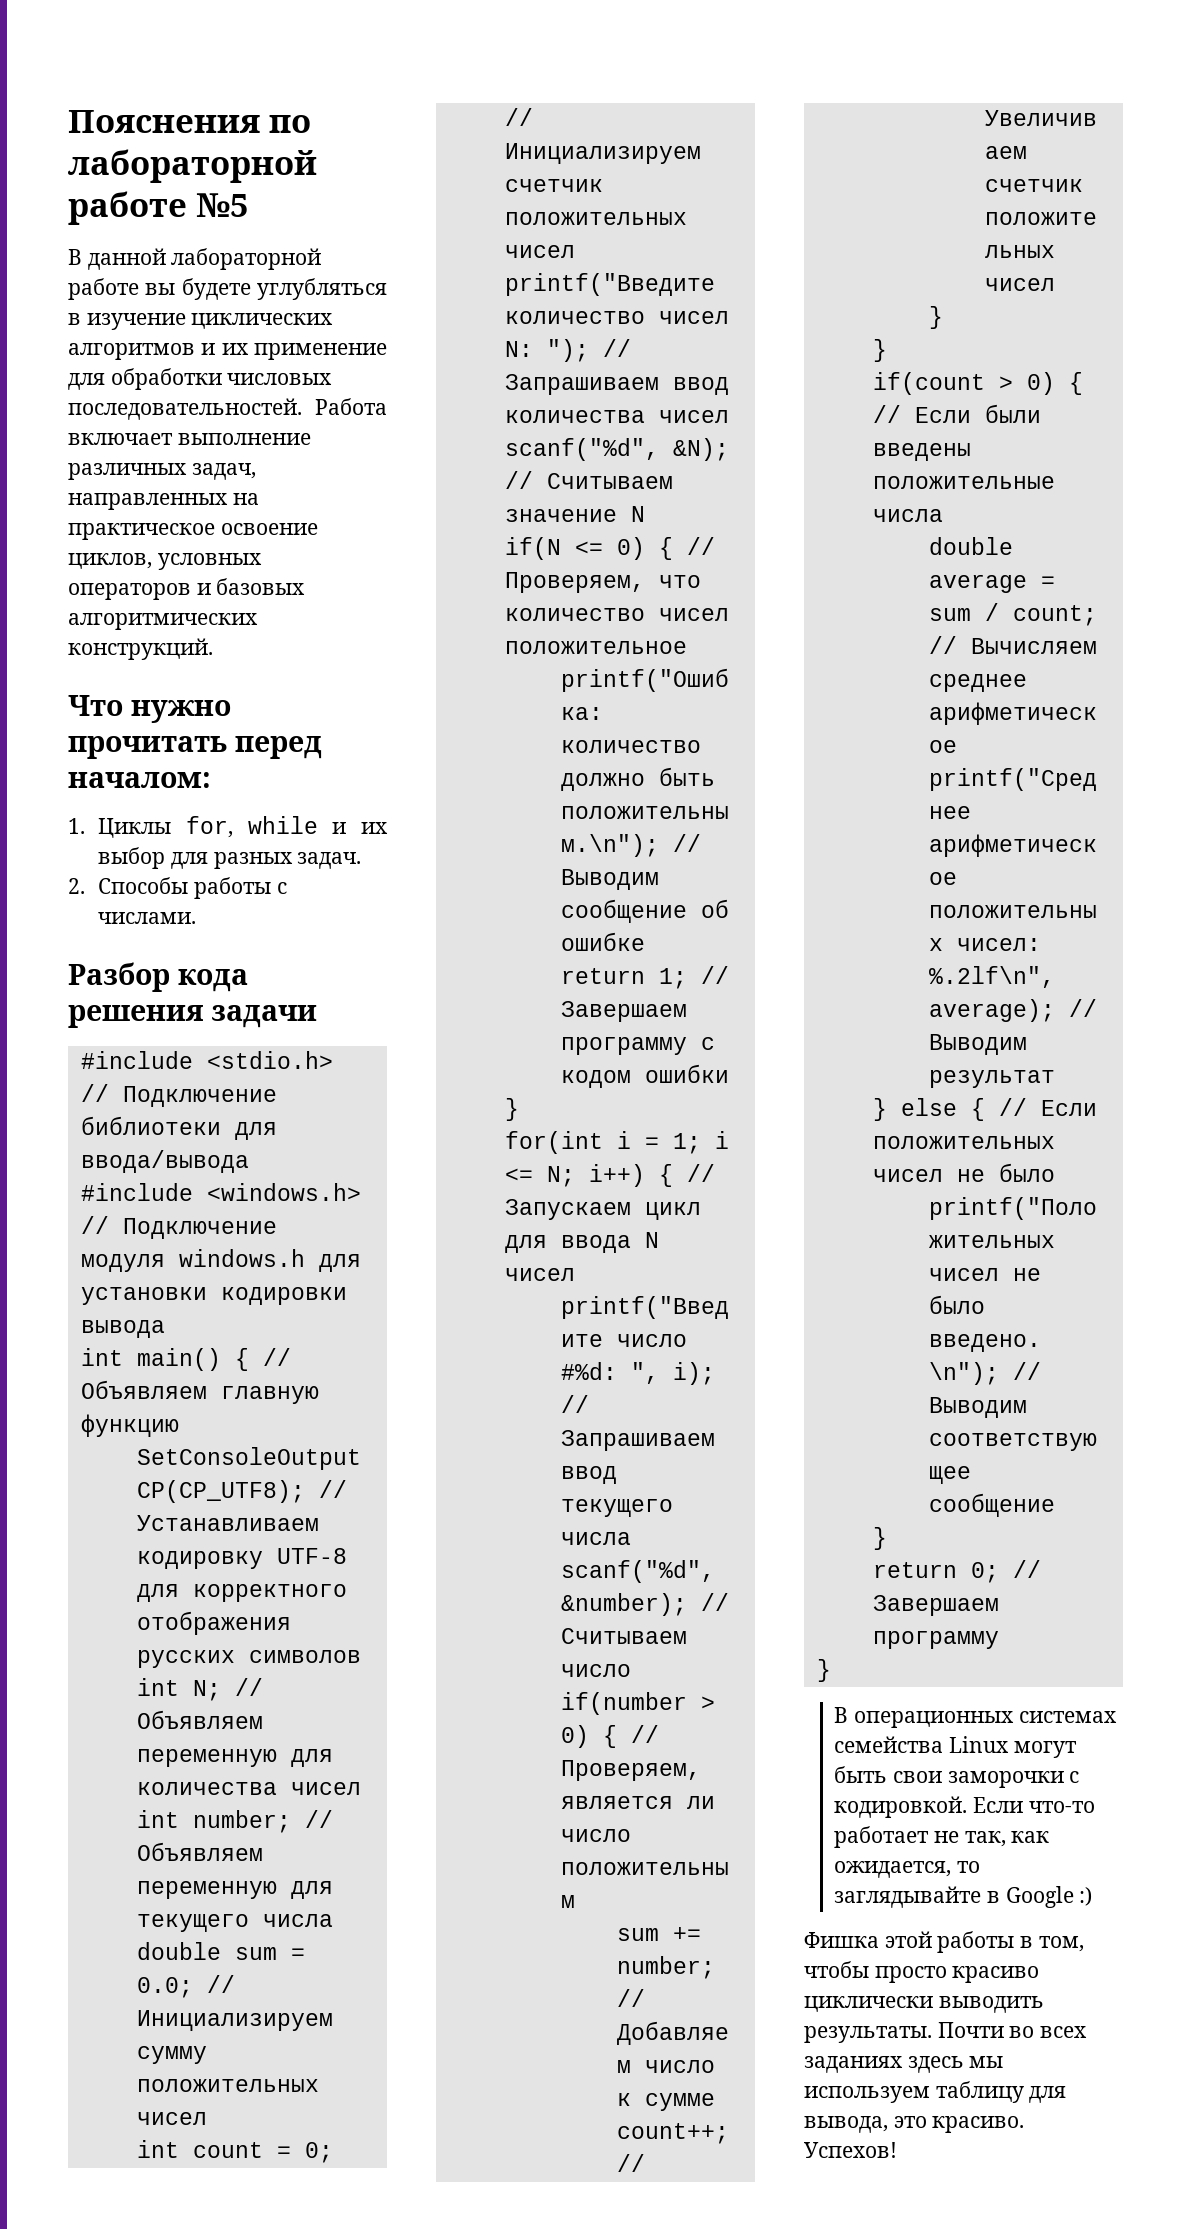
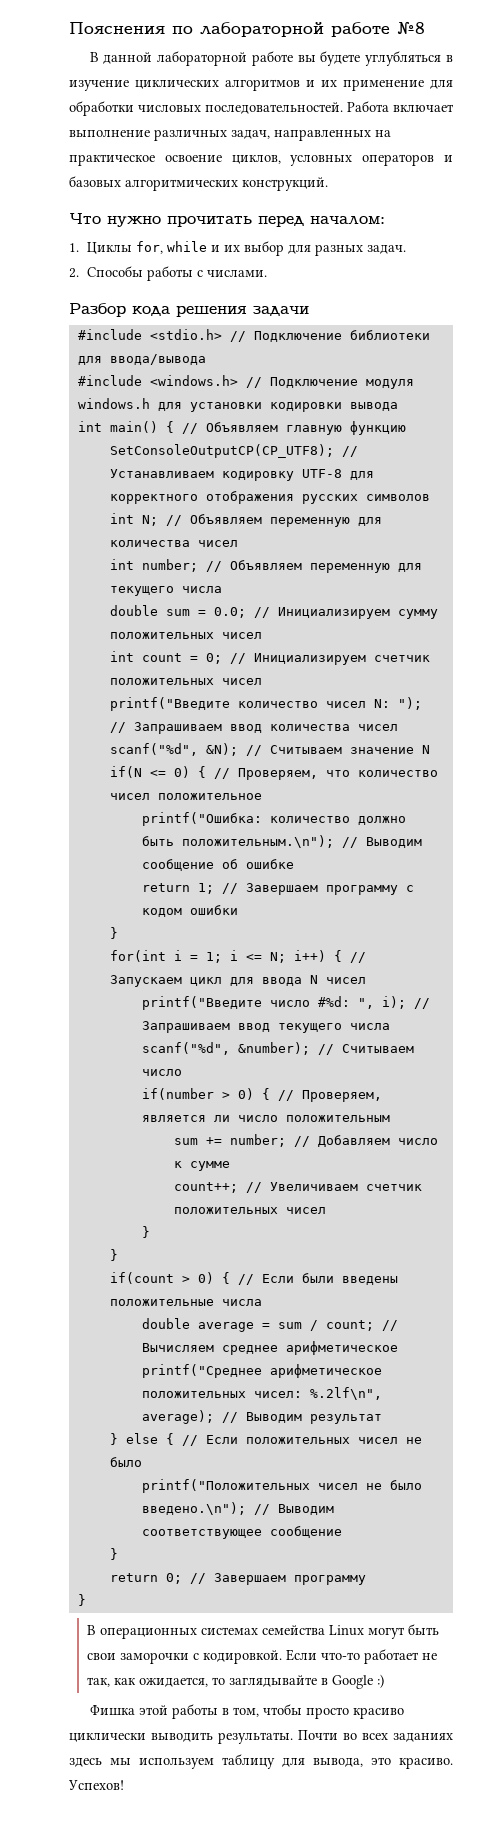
- Пояснения по лабораторной работе №5
+ Пояснения по лабораторной работе №8

